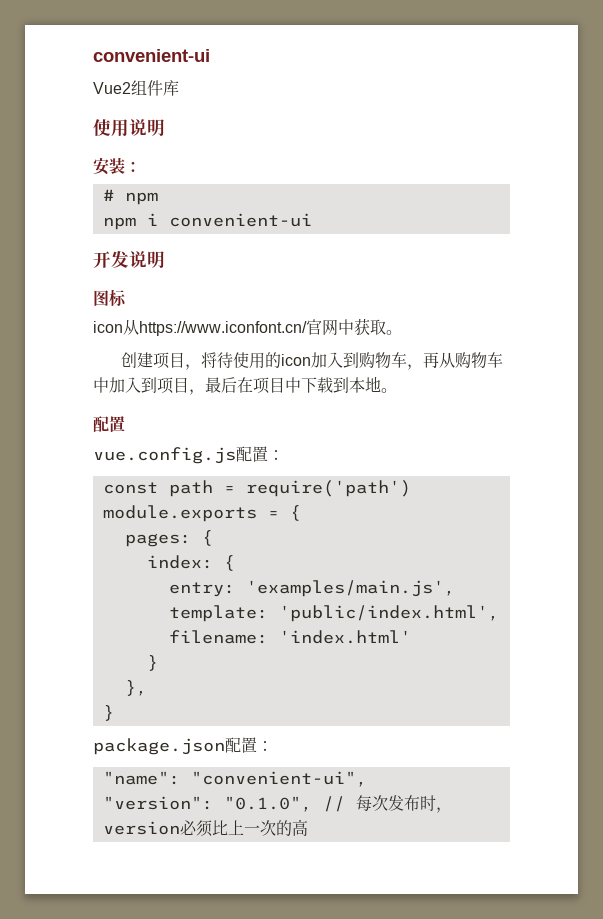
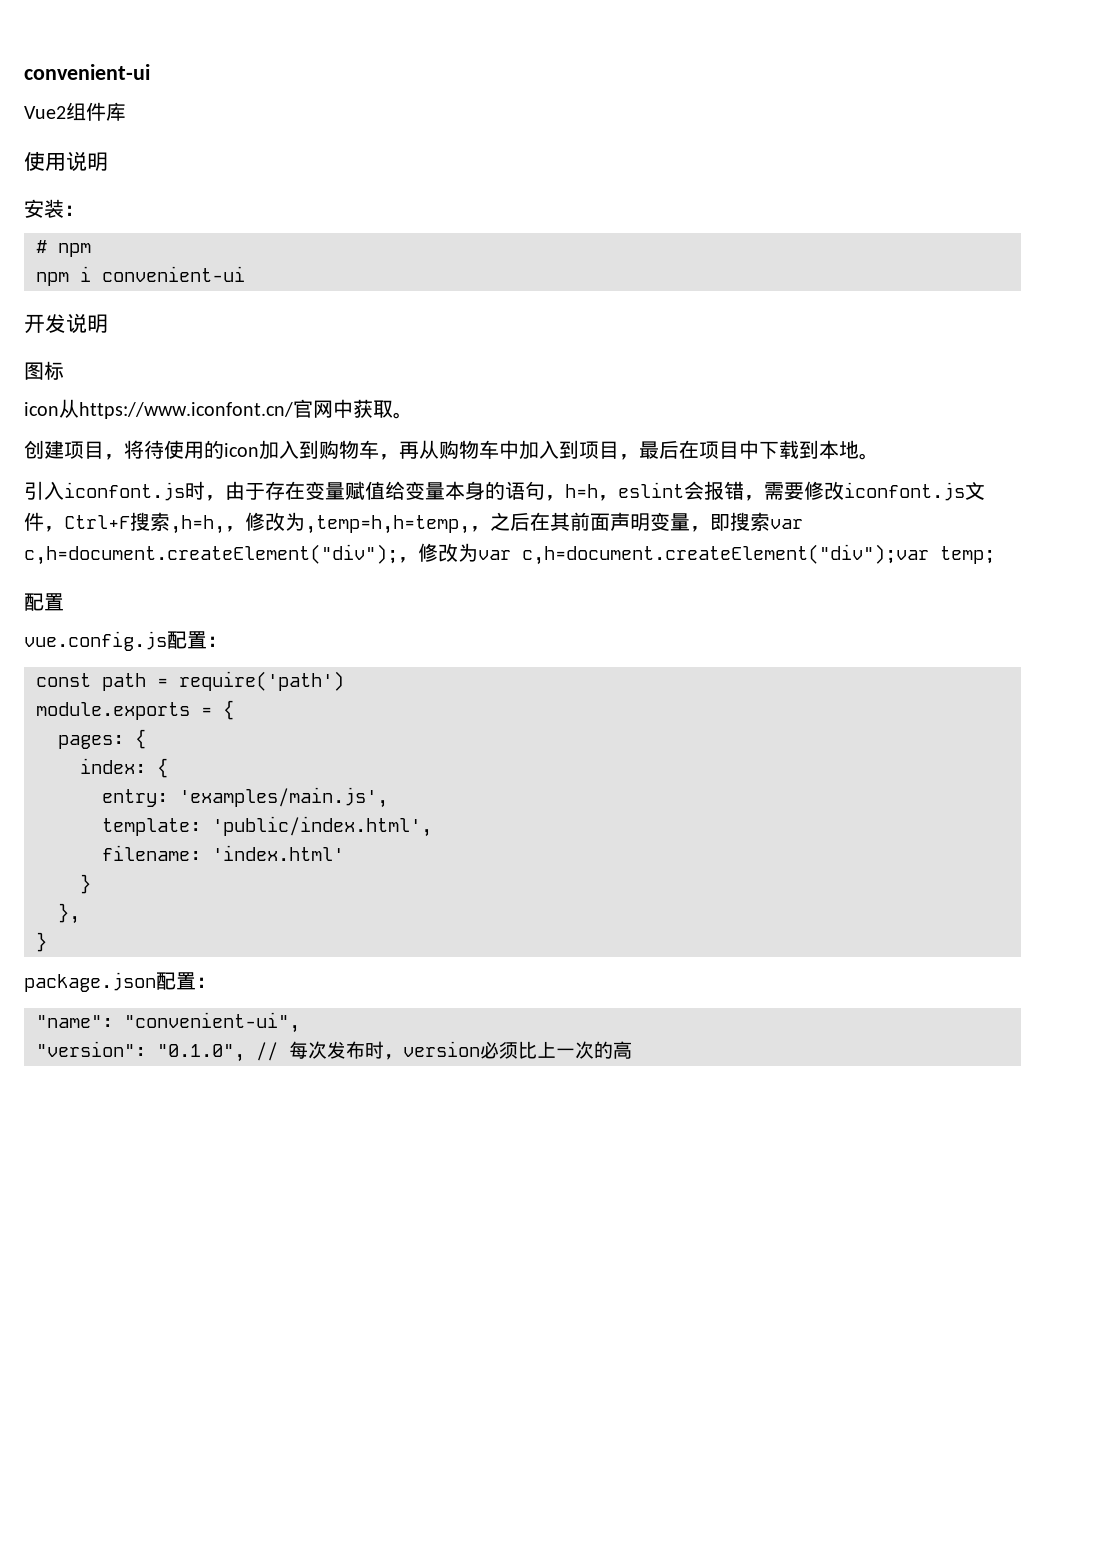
+ 引入iconfont.js时，由于存在变量赋值给变量本身的语句，h=h，eslint会报错，需要修改iconfont.js文件，Ctrl+F搜索,h=h,，修改为,temp=h,h=temp,，之后在其前面声明变量，即搜索var c,h=document.createElement("div");，修改为var c,h=document.createElement("div");var temp;

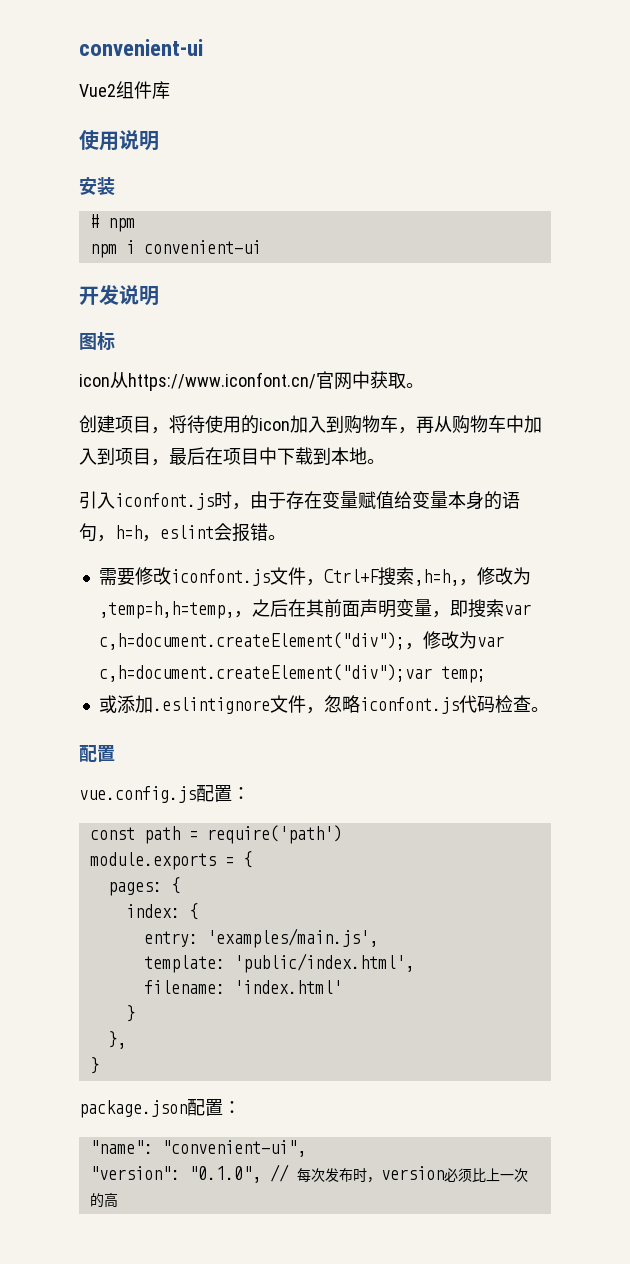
- 安装：
+ 安装
- 引入iconfont.js时，由于存在变量赋值给变量本身的语句，h=h，eslint会报错，需要修改iconfont.js文件，Ctrl+F搜索,h=h,，修改为,temp=h,h=temp,，之后在其前面声明变量，即搜索var c,h=document.createElement("div");，修改为var c,h=document.createElement("div");var temp;
+ 引入iconfont.js时，由于存在变量赋值给变量本身的语句，h=h，eslint会报错。
+ 需要修改iconfont.js文件，Ctrl+F搜索,h=h,，修改为,temp=h,h=temp,，之后在其前面声明变量，即搜索var c,h=document.createElement("div");，修改为var c,h=document.createElement("div");var temp;
+ 或添加.eslintignore文件，忽略iconfont.js代码检查。

